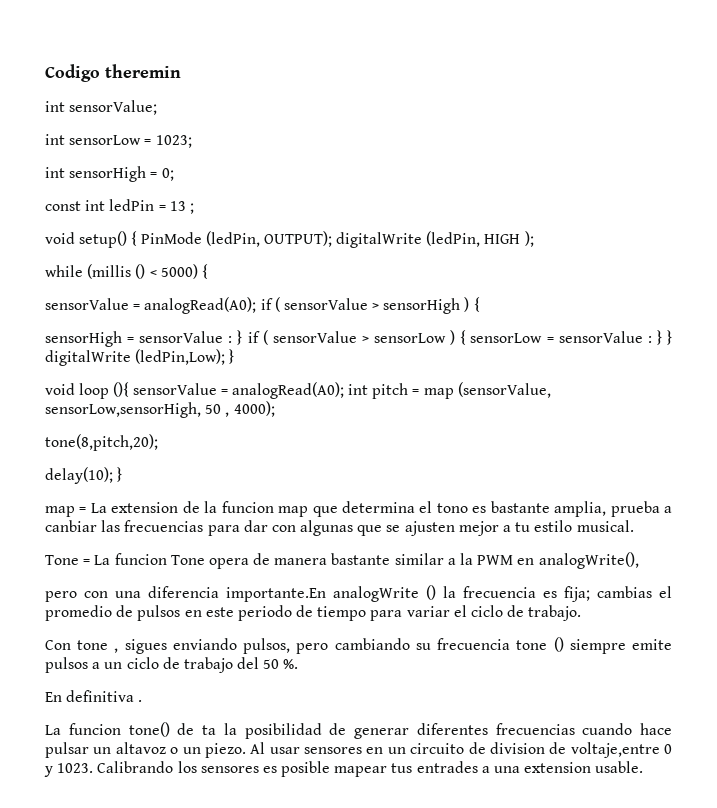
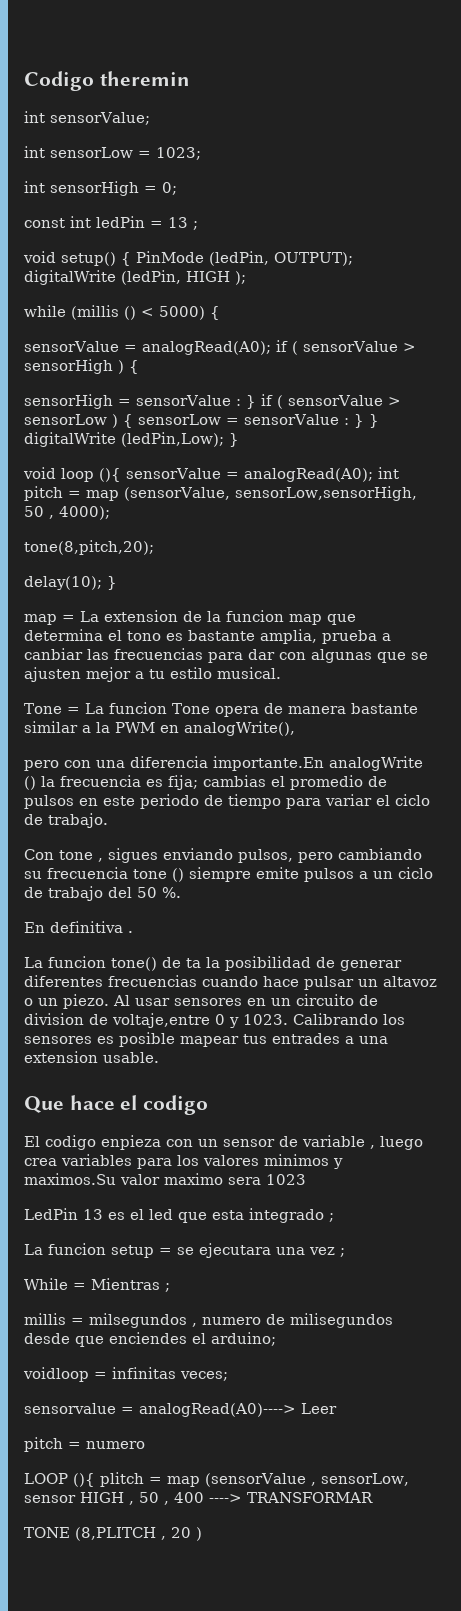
+ Que hace el codigo
+ El codigo enpieza con un sensor de variable , luego crea variables para los valores minimos y maximos.Su valor maximo sera 1023
+ LedPin 13 es el led que esta integrado ;
+ La funcion setup = se ejecutara una vez ;
+ While = Mientras ;
+ millis = milsegundos , numero de milisegundos desde que enciendes el arduino;
+ voidloop = infinitas veces;
+ sensorvalue = analogRead(A0)----> Leer
+ pitch = numero
+ LOOP (){ plitch = map (sensorValue , sensorLow, sensor HIGH , 50 , 400 ----> TRANSFORMAR
+ TONE (8,PLITCH , 20 )

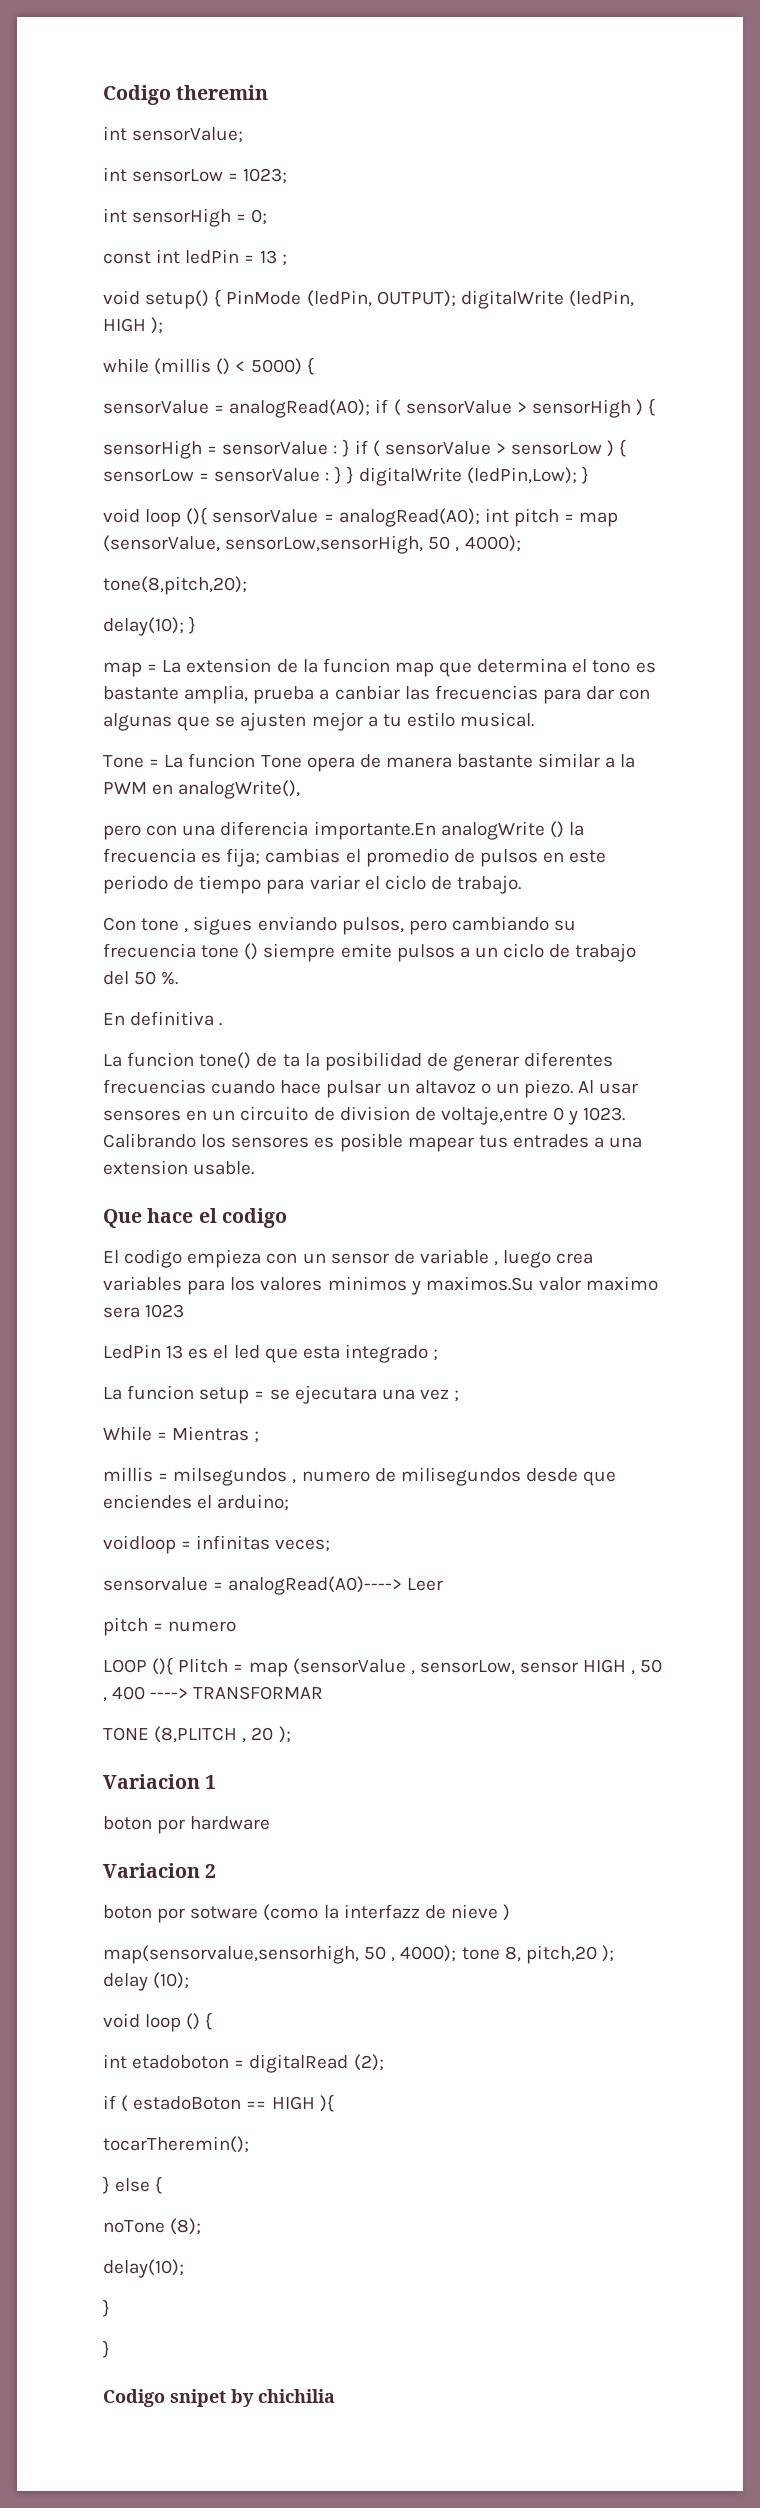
- El codigo enpieza con un sensor de variable , luego crea variables para los valores minimos y maximos.Su valor maximo sera 1023
+ El codigo empieza con un sensor de variable , luego crea variables para los valores minimos y maximos.Su valor maximo sera 1023
- LOOP (){ plitch = map (sensorValue , sensorLow, sensor HIGH , 50 , 400 ----> TRANSFORMAR
+ LOOP (){ Plitch = map (sensorValue , sensorLow, sensor HIGH , 50 , 400 ----> TRANSFORMAR
- TONE (8,PLITCH , 20 )
+ TONE (8,PLITCH , 20 );
+ Variacion 1
+ boton por hardware
+ Variacion 2
+ boton por sotware (como la interfazz de nieve )
+ map(sensorvalue,sensorhigh, 50 , 4000); tone 8, pitch,20 ); delay (10);
+ void loop () {
+ int etadoboton = digitalRead (2);
+ if ( estadoBoton == HIGH ){
+ tocarTheremin();
+ } else {
+ noTone (8);
+ delay(10);
+ }
+ }
+ Codigo snipet by chichilia

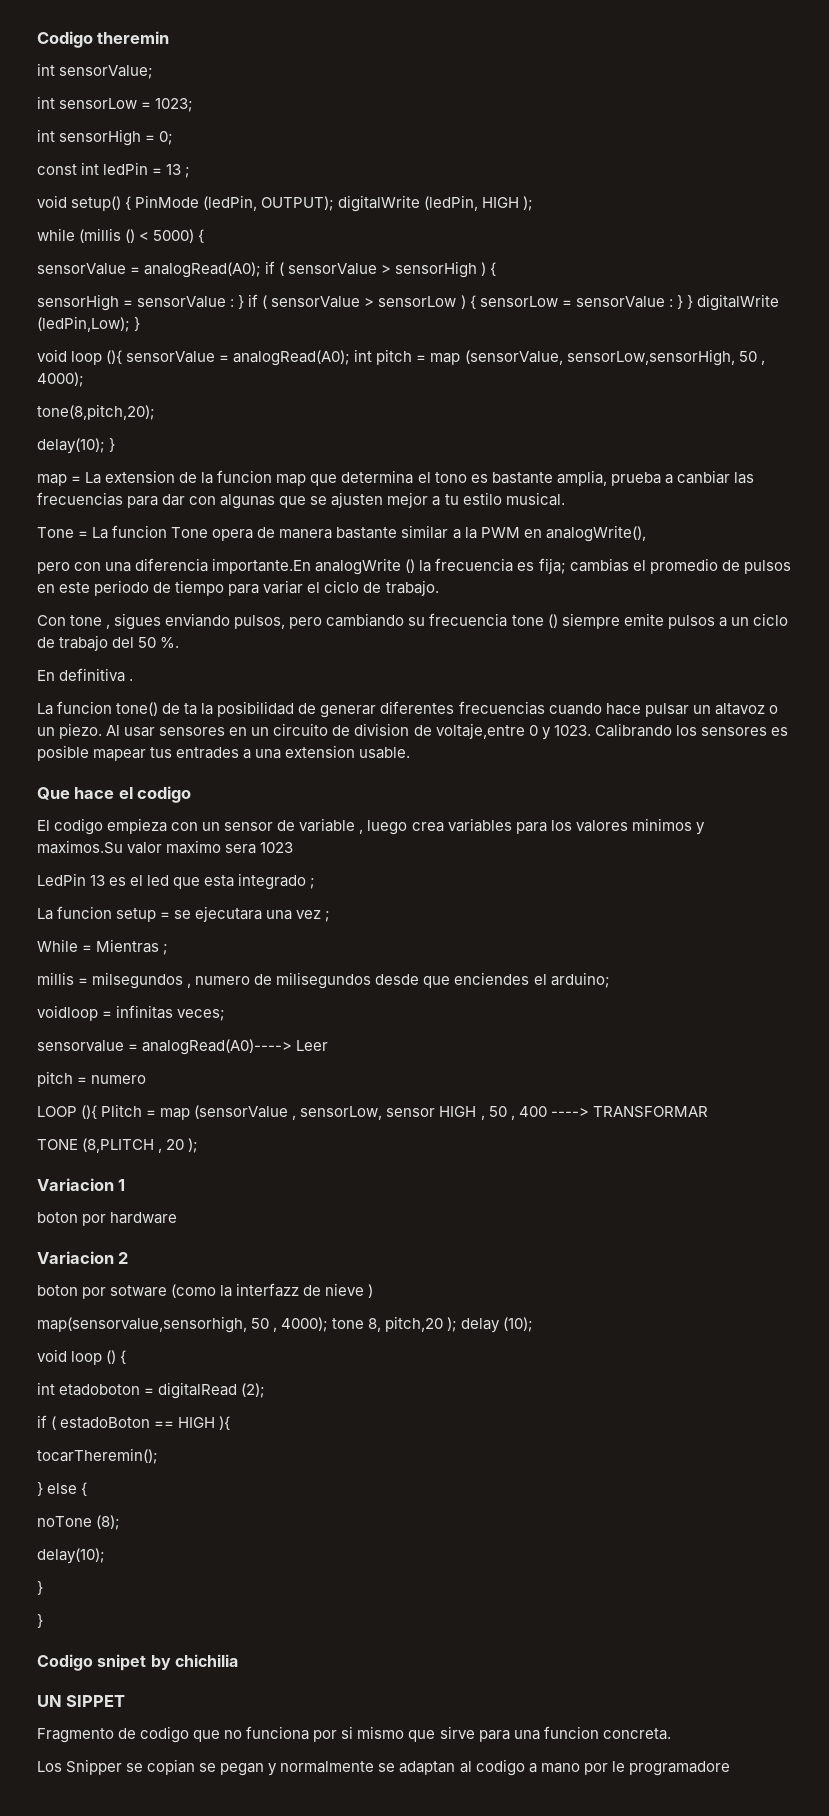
+ UN SIPPET
+ Fragmento de codigo que no funciona por si mismo que sirve para una funcion concreta.
+ Los Snipper se copian se pegan y normalmente se adaptan al codigo a mano por le programadore

